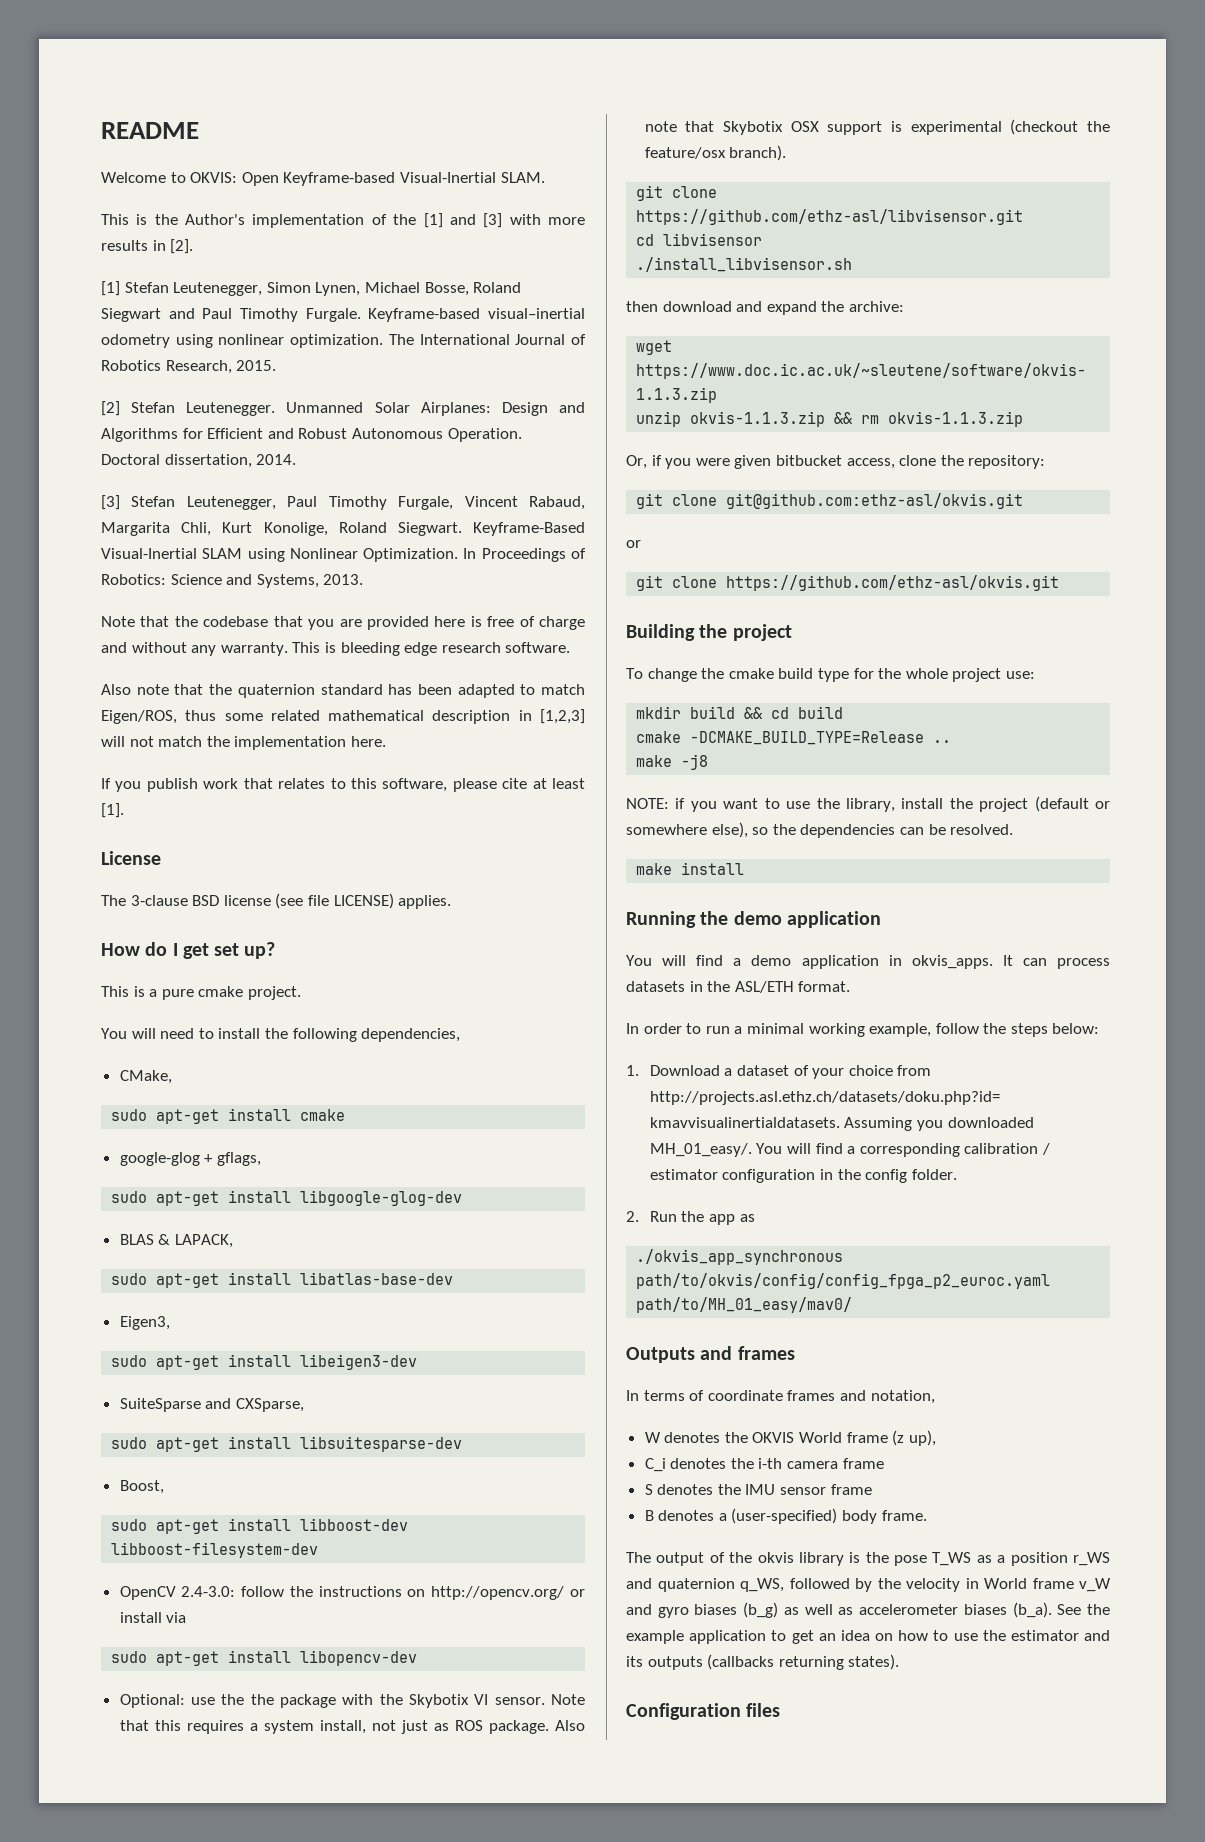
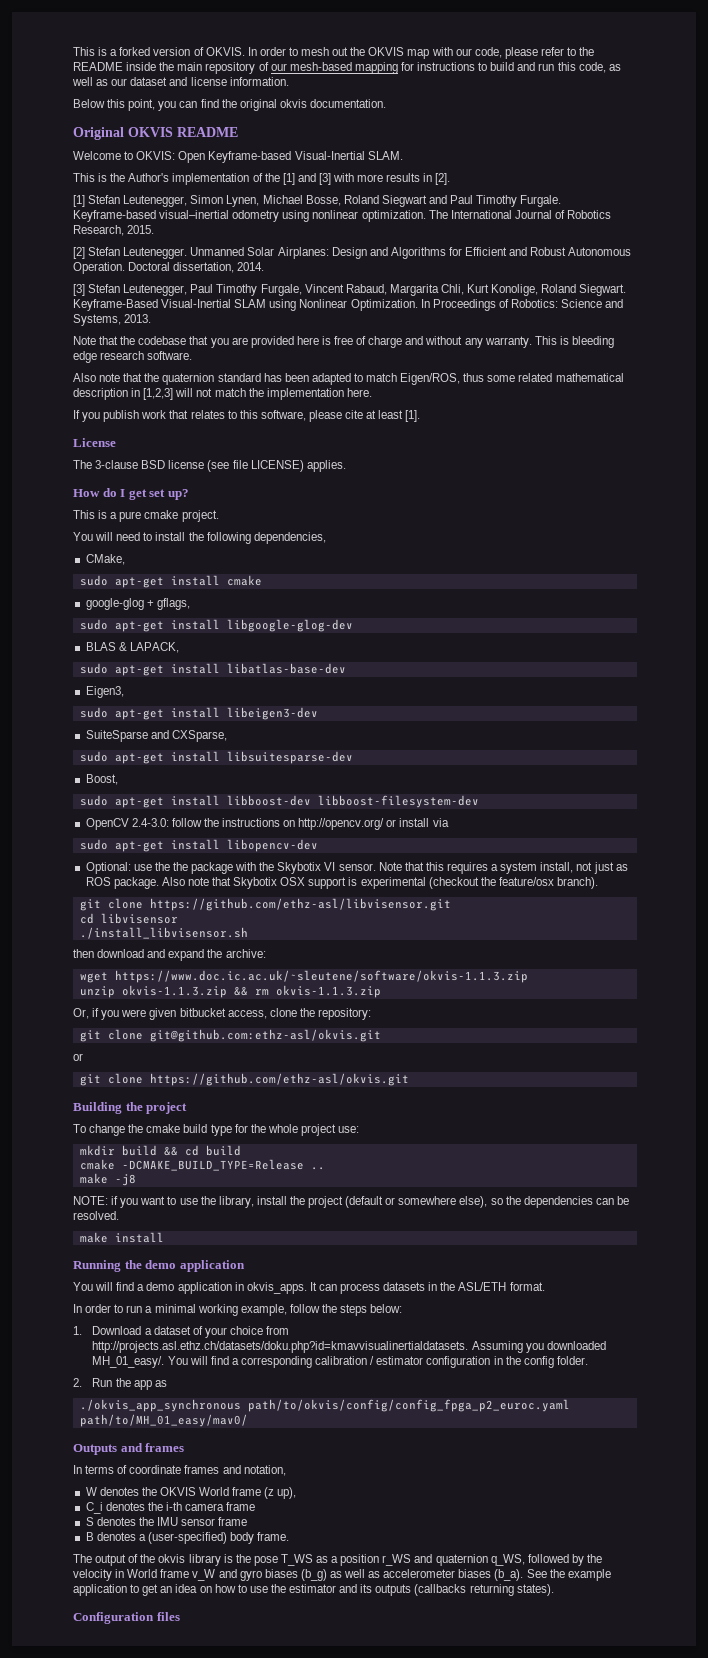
- README
+ This is a forked version of OKVIS. In order to mesh out the OKVIS map with our code, please refer to the README inside the main repository of our mesh-based mapping for instructions to build and run this code, as well as our dataset and license information.
+ Below this point, you can find the original okvis documentation.
+ Original OKVIS README

